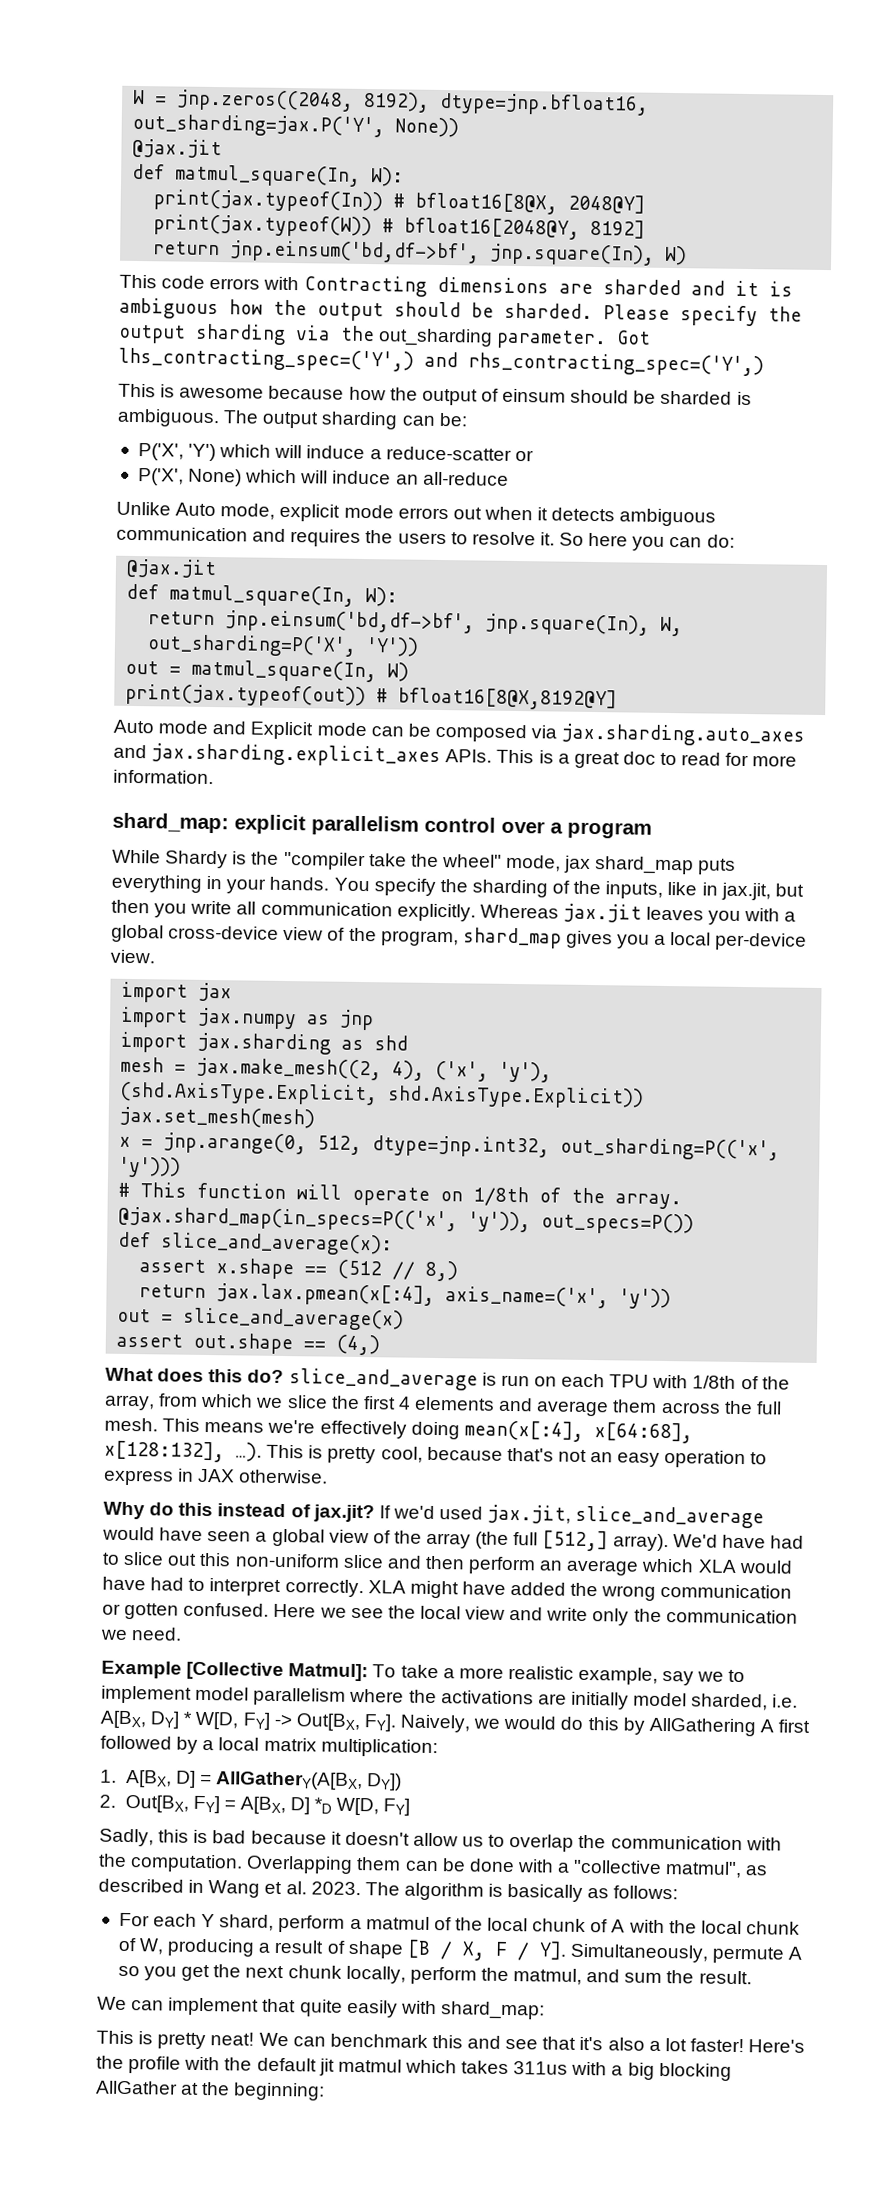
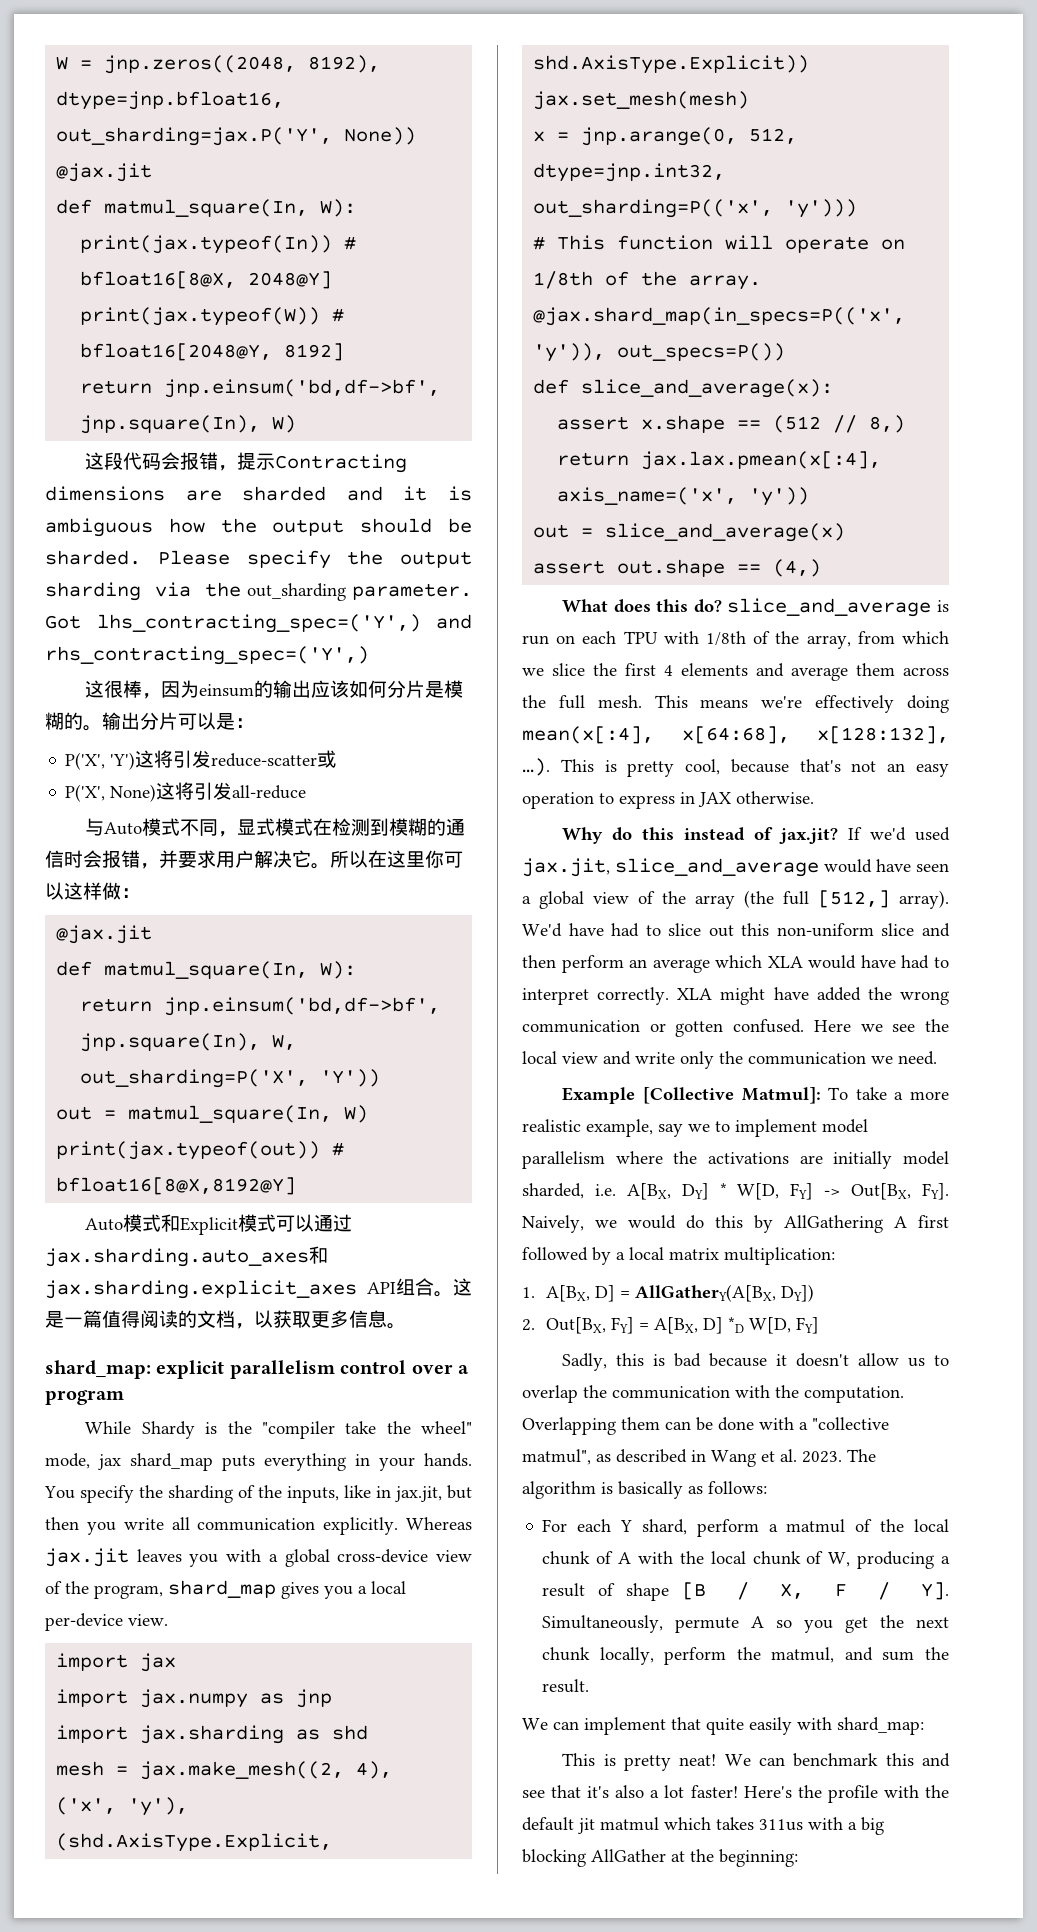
- This code errors with Contracting dimensions are sharded and it is ambiguous how the output should be sharded.
+ 这段代码会报错，提示Contracting dimensions are sharded and it is ambiguous how the output should be sharded.
- This is awesome because how the output of einsum should be sharded is ambiguous. The output sharding can be:
- P('X', 'Y') which will induce a reduce-scatter or
- P('X', None) which will induce an all-reduce
- Unlike Auto mode, explicit mode errors out when it detects ambiguous communication and requires the users to resolve it. So here you can do:
+ 这很棒，因为einsum的输出应该如何分片是模糊的。输出分片可以是：
+ P('X', 'Y')这将引发reduce-scatter或
+ P('X', None)这将引发all-reduce
+ 与Auto模式不同，显式模式在检测到模糊的通信时会报错，并要求用户解决它。所以在这里你可以这样做：
- Auto mode and Explicit mode can be composed via jax.sharding.auto_axes and jax.sharding.explicit_axes APIs. This is a great doc to read for more information.
+ Auto模式和Explicit模式可以通过jax.sharding.auto_axes和jax.sharding.explicit_axes API组合。这是一篇值得阅读的文档，以获取更多信息。

